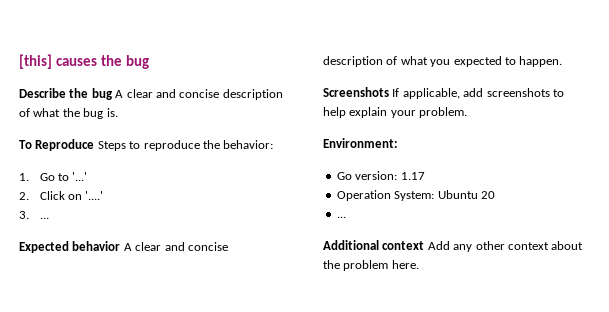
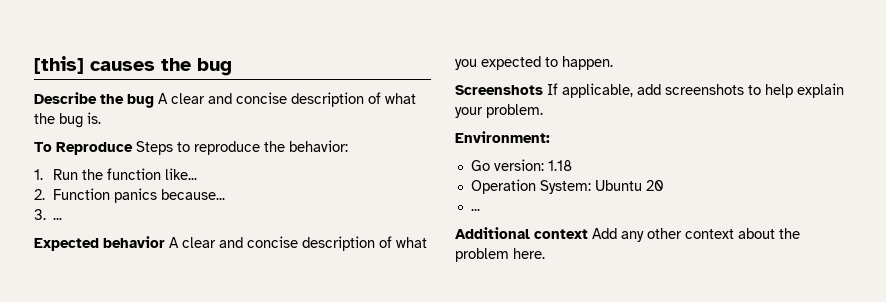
- 1. Go to '...'
- 2. Click on '....'
+ 1. Run the function like...
+ 2. Function panics because...
- Go version: 1.17
+ Go version: 1.18

